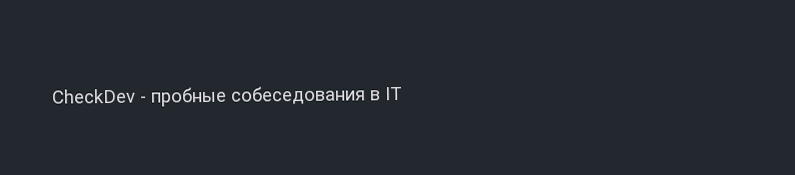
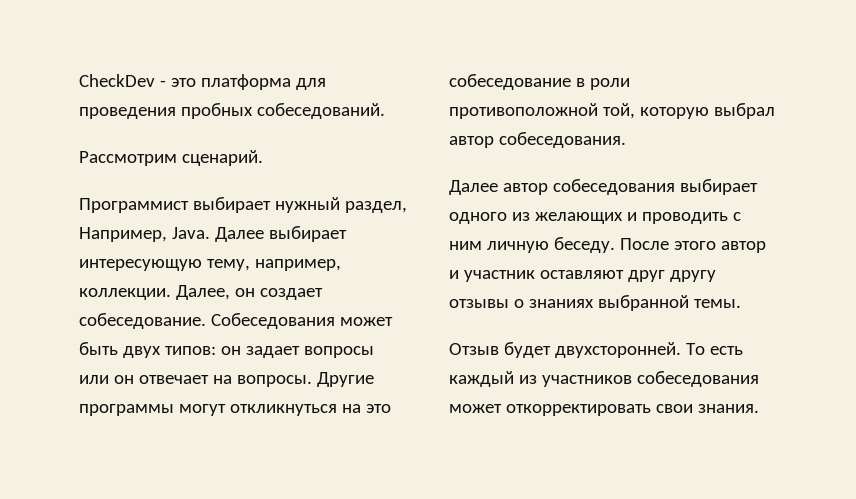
- CheckDev - пробные собеседования в IT
+ CheckDev - это платформа для проведения пробных собеседований.
+ Рассмотрим сценарий.
+ Программист выбирает нужный раздел, Например, Java. Далее выбирает интересующую тему, например, коллекции. Далее, он создает собеседование. Собеседования может быть двух типов: он задает вопросы или он отвечает на вопросы. Другие программы могут откликнуться на это собеседование в роли противоположной той, которую выбрал автор собеседования.
+ Далее автор собеседования выбирает одного из желающих и проводить с ним личную беседу. После этого автор и участник оставляют друг другу отзывы о знаниях выбранной темы.
+ Отзыв будет двухсторонней. То есть каждый из участников собеседования может откорректировать свои знания.

